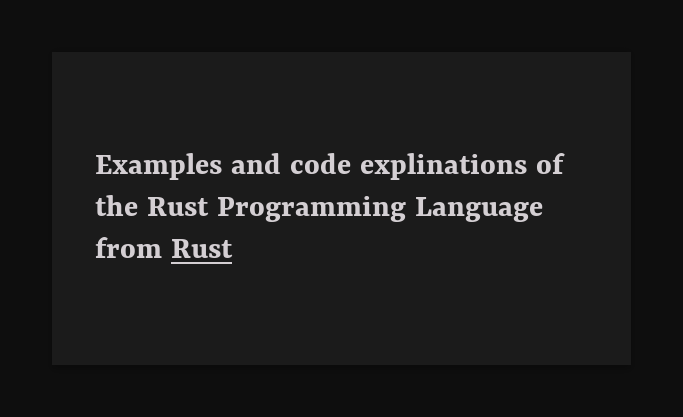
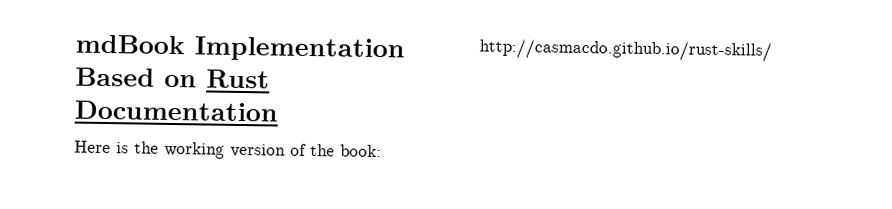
- Examples and code explinations of the Rust Programming Language from Rust
+ mdBook Implementation Based on Rust Documentation
+ Here is the working version of the book: http://casmacdo.github.io/rust-skills/

